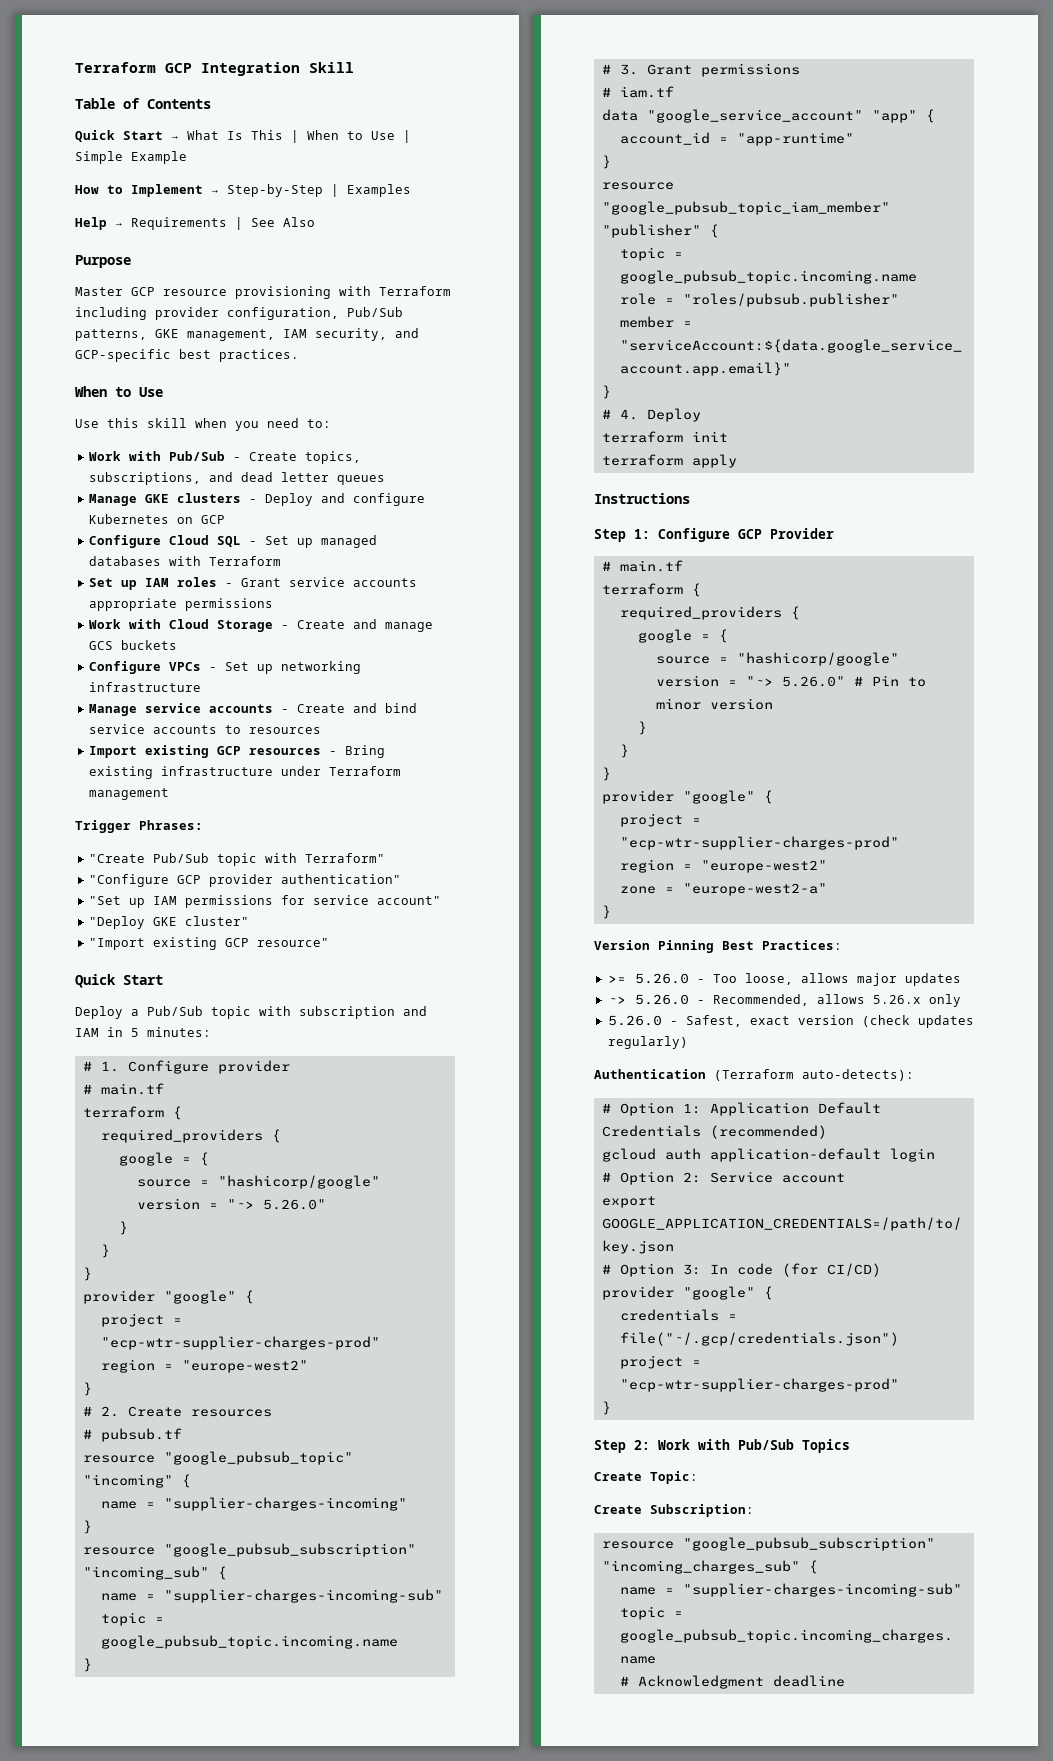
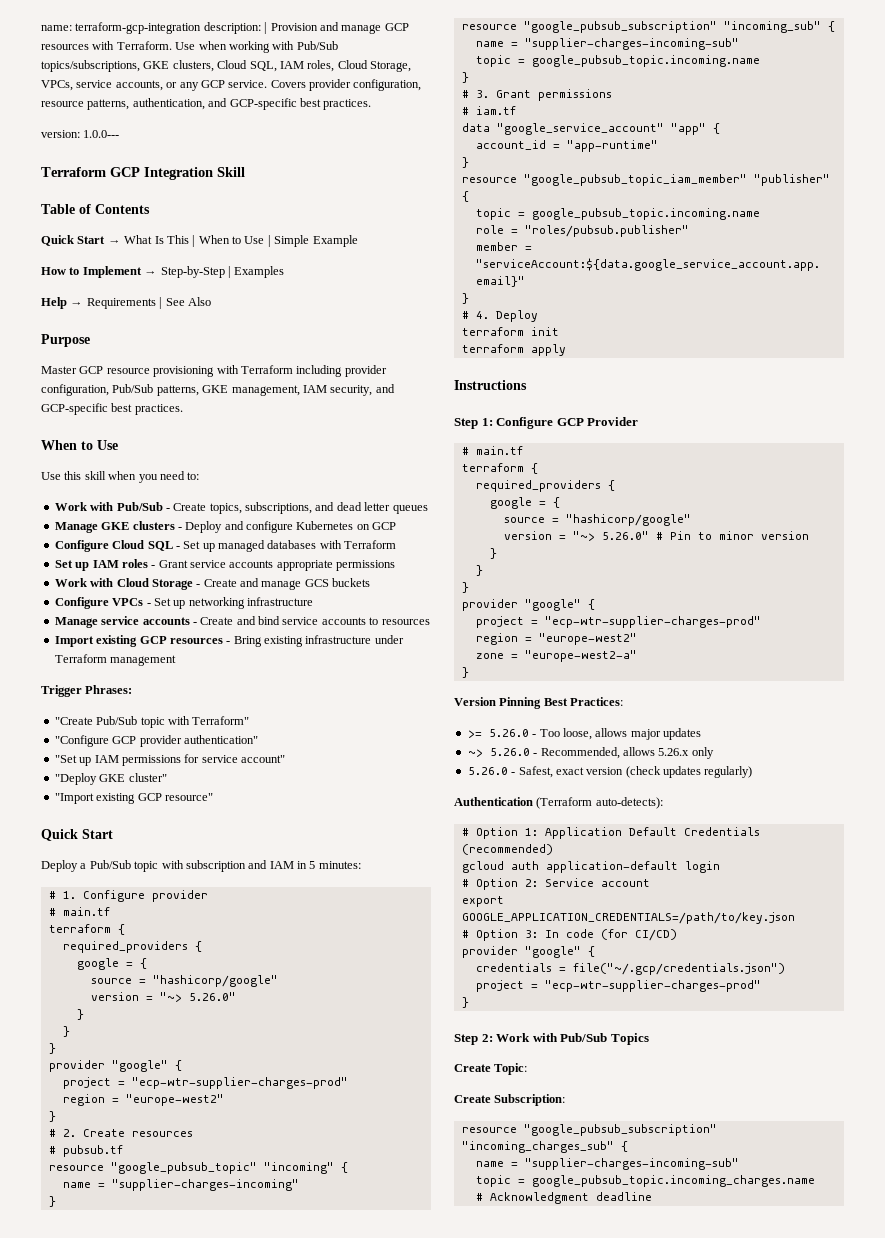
+ name: terraform-gcp-integration description: | Provision and manage GCP resources with Terraform. Use when working with Pub/Sub topics/subscriptions, GKE clusters, Cloud SQL, IAM roles, Cloud Storage, VPCs, service accounts, or any GCP service. Covers provider configuration, resource patterns, authentication, and GCP-specific best practices.
+ version: 1.0.0---

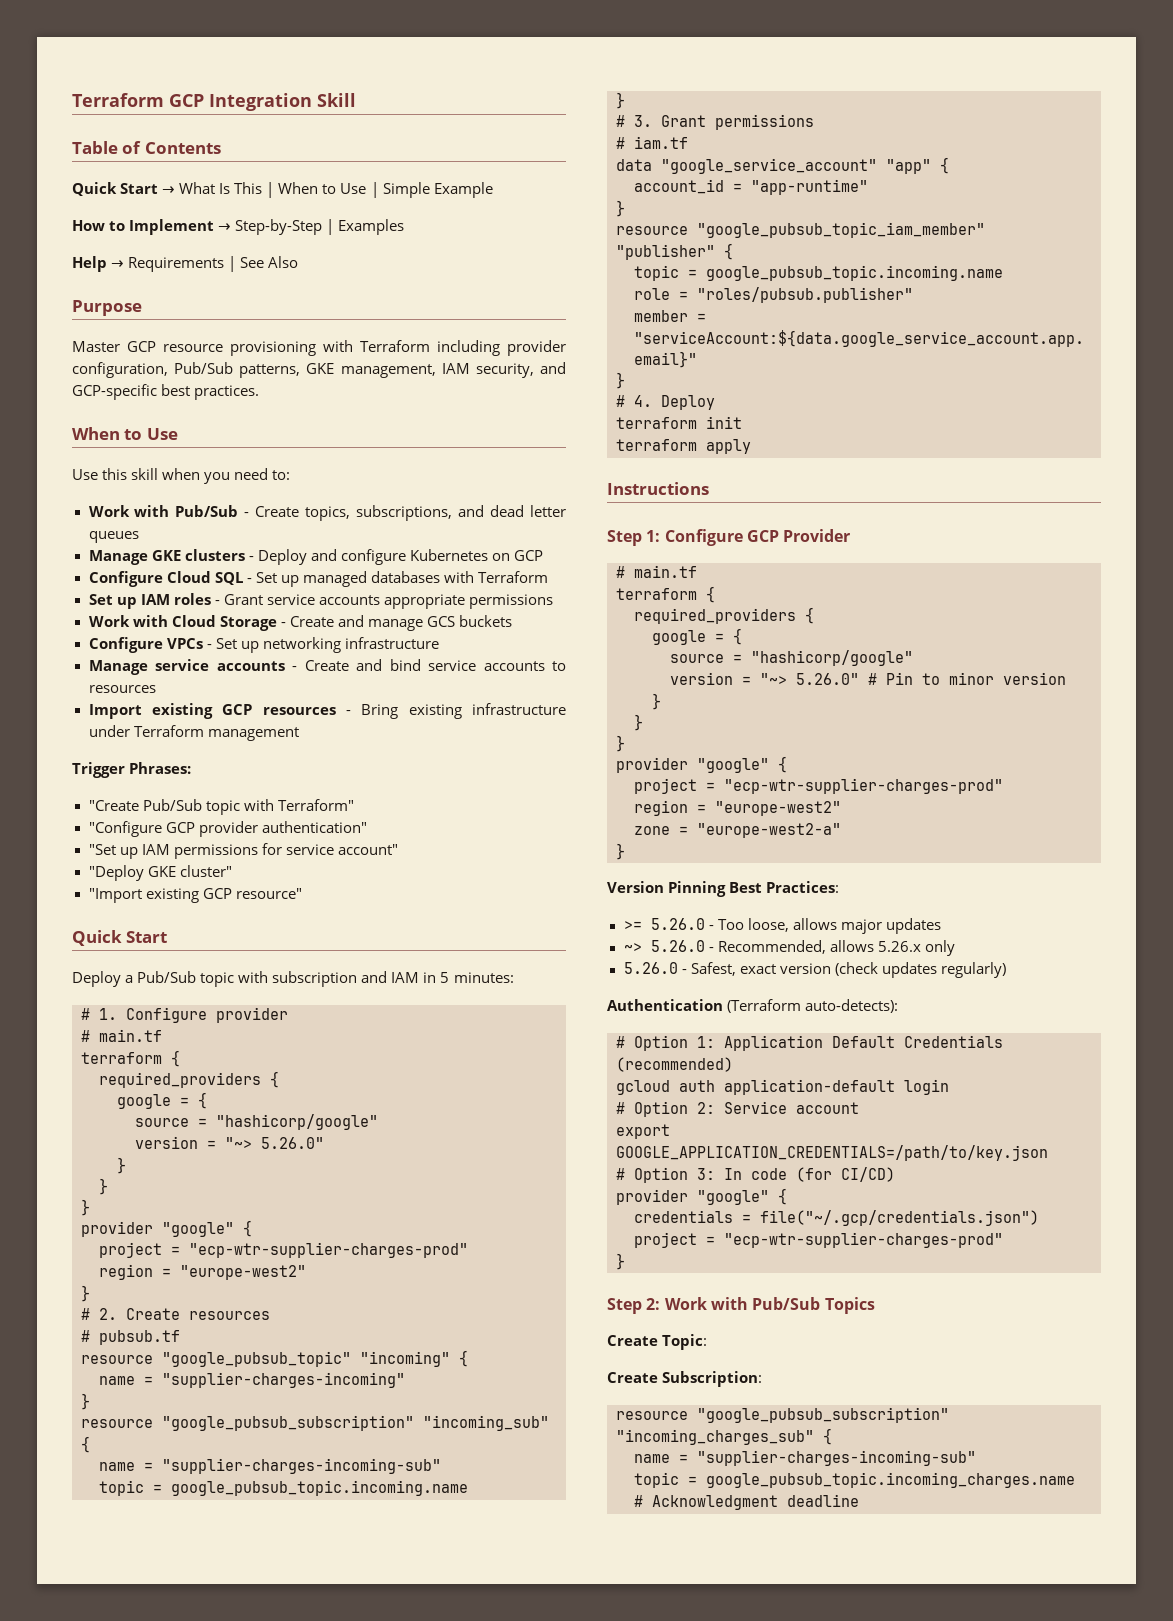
- name: terraform-gcp-integration description: | Provision and manage GCP resources with Terraform. Use when working with Pub/Sub topics/subscriptions, GKE clusters, Cloud SQL, IAM roles, Cloud Storage, VPCs, service accounts, or any GCP service. Covers provider configuration, resource patterns, authentication, and GCP-specific best practices.
- version: 1.0.0---

